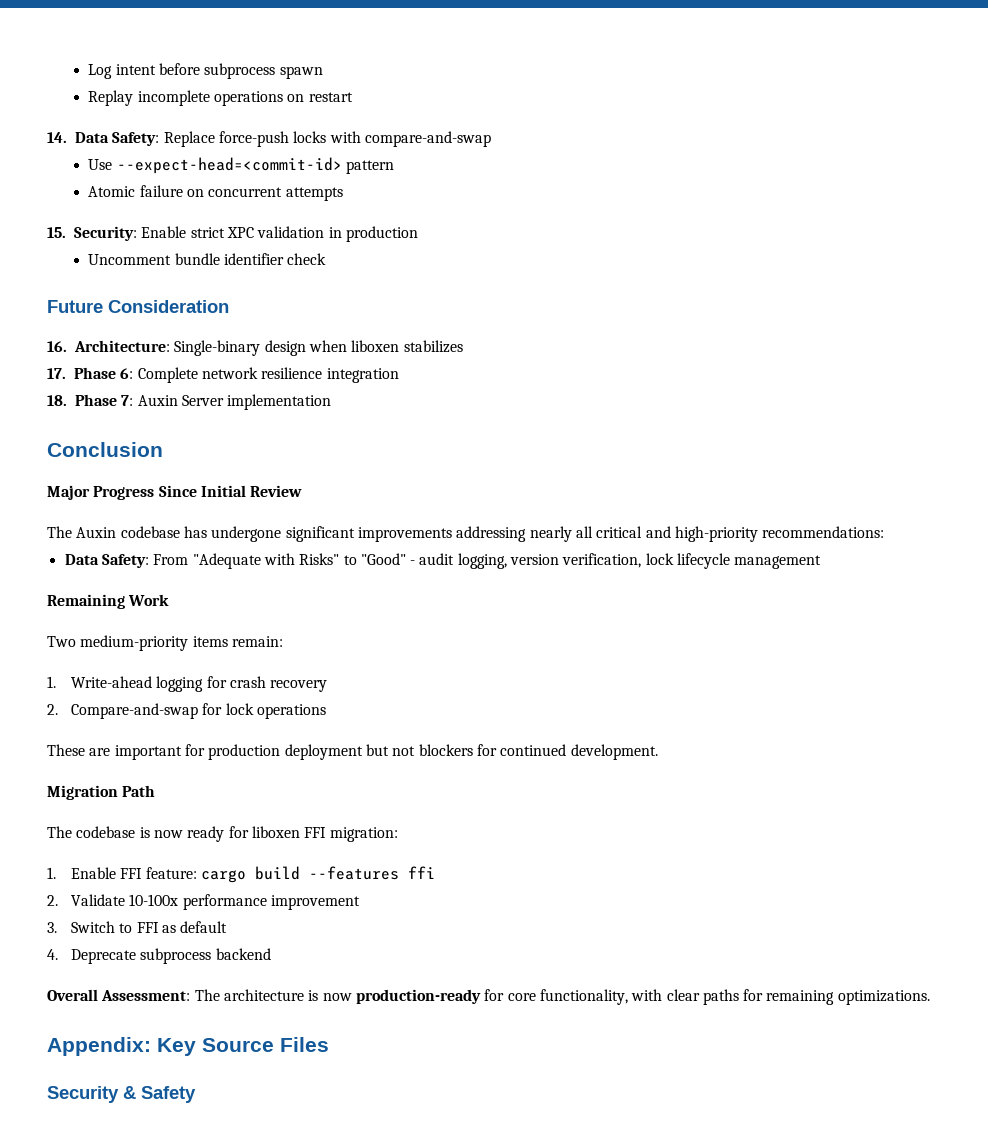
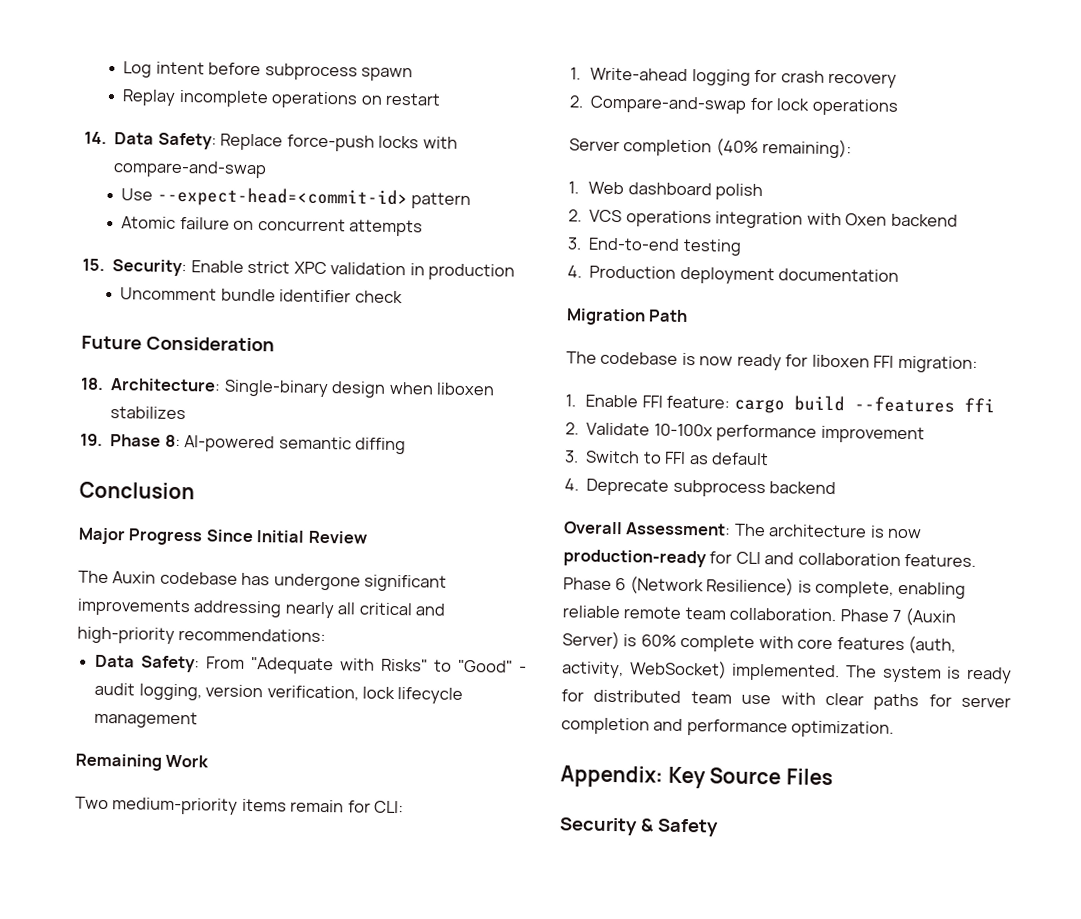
- 16. Architecture: Single-binary design when liboxen stabilizes
+ 18. Architecture: Single-binary design when liboxen stabilizes
- 17. Phase 6: Complete network resilience integration
- 18. Phase 7: Auxin Server implementation
+ 19. Phase 8: AI-powered semantic diffing
- Two medium-priority items remain:
+ Two medium-priority items remain for CLI:
- These are important for production deployment but not blockers for continued development.
+ Server completion (40% remaining):
+ 1. Web dashboard polish
+ 2. VCS operations integration with Oxen backend
+ 3. End-to-end testing
+ 4. Production deployment documentation
- Overall Assessment: The architecture is now production-ready for core functionality, with clear paths for remaining optimizations.
+ Overall Assessment: The architecture is now production-ready for CLI and collaboration features. Phase 6 (Network Resilience) is complete, enabling reliable remote team collaboration. Phase 7 (Auxin Server) is 60% complete with core features (auth, activity, WebSocket) implemented. The system is ready for distributed team use with clear paths for server completion and performance optimization.

